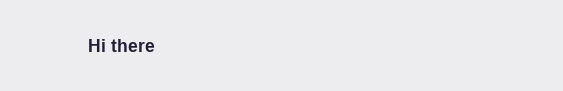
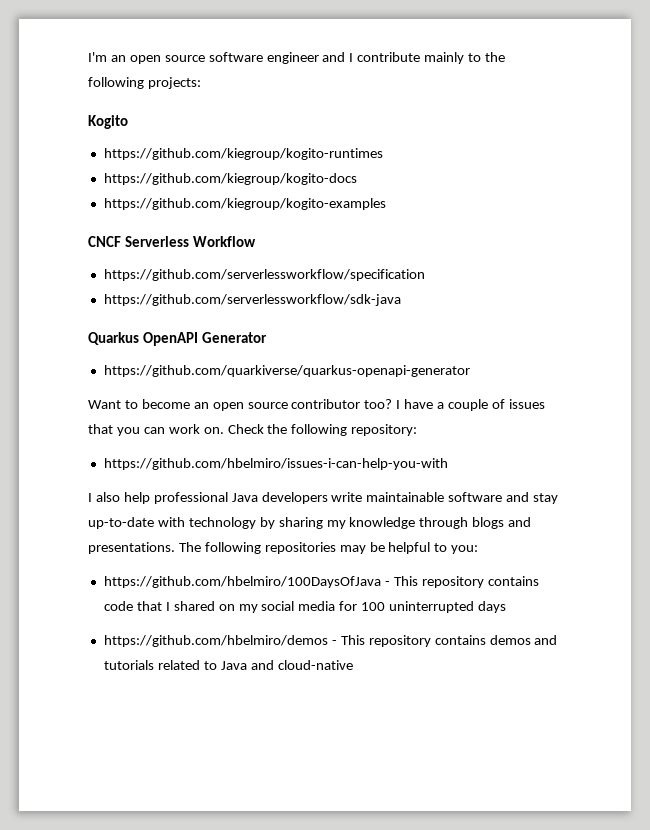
- Hi there
+ I'm an open source software engineer and I contribute mainly to the following projects:
+ Kogito
+ https://github.com/kiegroup/kogito-runtimes
+ https://github.com/kiegroup/kogito-docs
+ https://github.com/kiegroup/kogito-examples
+ CNCF Serverless Workflow
+ https://github.com/serverlessworkflow/specification
+ https://github.com/serverlessworkflow/sdk-java
+ Quarkus OpenAPI Generator
+ https://github.com/quarkiverse/quarkus-openapi-generator
+ Want to become an open source contributor too? I have a couple of issues that you can work on. Check the following repository:
+ https://github.com/hbelmiro/issues-i-can-help-you-with
+ I also help professional Java developers write maintainable software and stay up-to-date with technology by sharing my knowledge through blogs and presentations. The following repositories may be helpful to you:
+ https://github.com/hbelmiro/100DaysOfJava - This repository contains code that I shared on my social media for 100 uninterrupted days
+ https://github.com/hbelmiro/demos - This repository contains demos and tutorials related to Java and cloud-native

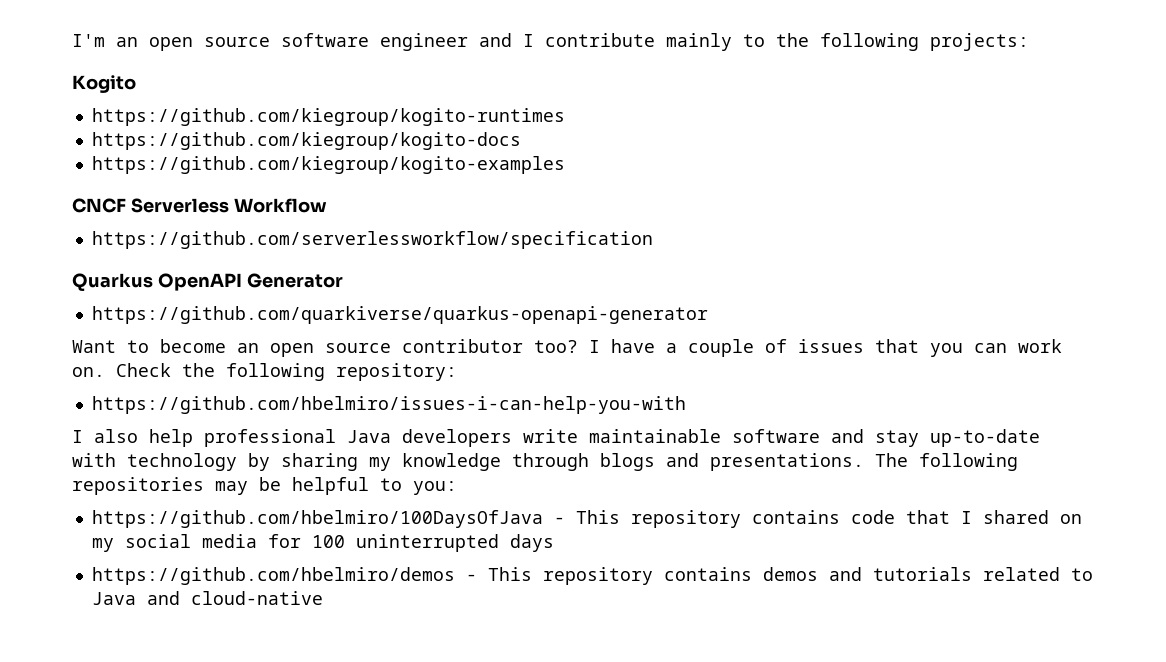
- https://github.com/serverlessworkflow/sdk-java

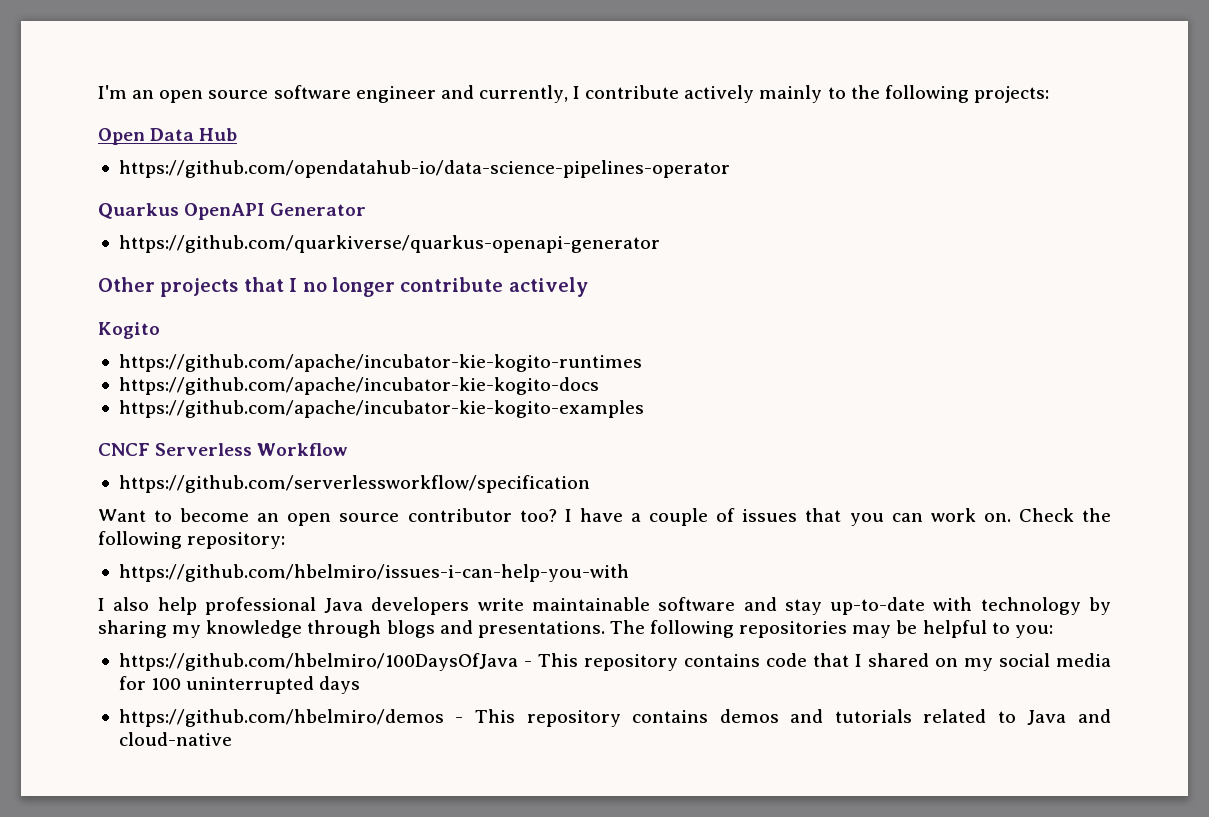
- I'm an open source software engineer and I contribute mainly to the following projects:
+ I'm an open source software engineer and currently, I contribute actively mainly to the following projects:
+ Open Data Hub
+ https://github.com/opendatahub-io/data-science-pipelines-operator
+ Quarkus OpenAPI Generator
+ https://github.com/quarkiverse/quarkus-openapi-generator
+ Other projects that I no longer contribute actively
  Kogito
- https://github.com/kiegroup/kogito-runtimes
- https://github.com/kiegroup/kogito-docs
- https://github.com/kiegroup/kogito-examples
+ https://github.com/apache/incubator-kie-kogito-runtimes
+ https://github.com/apache/incubator-kie-kogito-docs
+ https://github.com/apache/incubator-kie-kogito-examples
- Quarkus OpenAPI Generator
- https://github.com/quarkiverse/quarkus-openapi-generator

